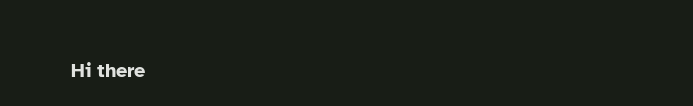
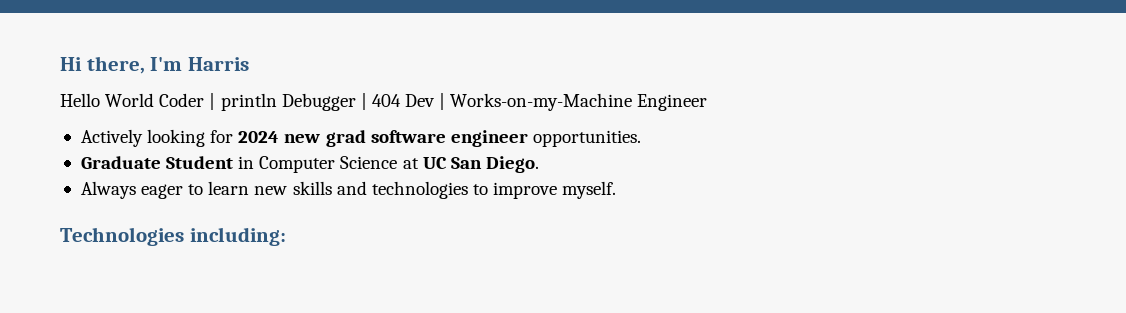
- Hi there
+ Hi there, I'm Harris
+ Hello World Coder | println Debugger | 404 Dev | Works-on-my-Machine Engineer
+ Actively looking for 2024 new grad software engineer opportunities.
+ Graduate Student in Computer Science at UC San Diego.
+ Always eager to learn new skills and technologies to improve myself.
+ Technologies including:

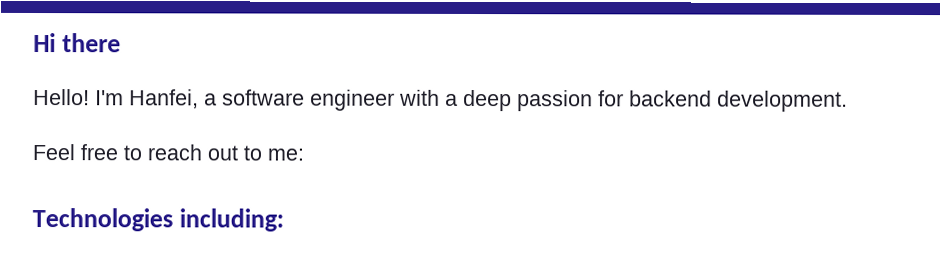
- Hi there, I'm Harris
- Hello World Coder | println Debugger | 404 Dev | Works-on-my-Machine Engineer
- Actively looking for 2024 new grad software engineer opportunities.
- Graduate Student in Computer Science at UC San Diego.
- Always eager to learn new skills and technologies to improve myself.
+ Hi there
+ Hello! I'm Hanfei, a software engineer with a deep passion for backend development.
+ Feel free to reach out to me:

